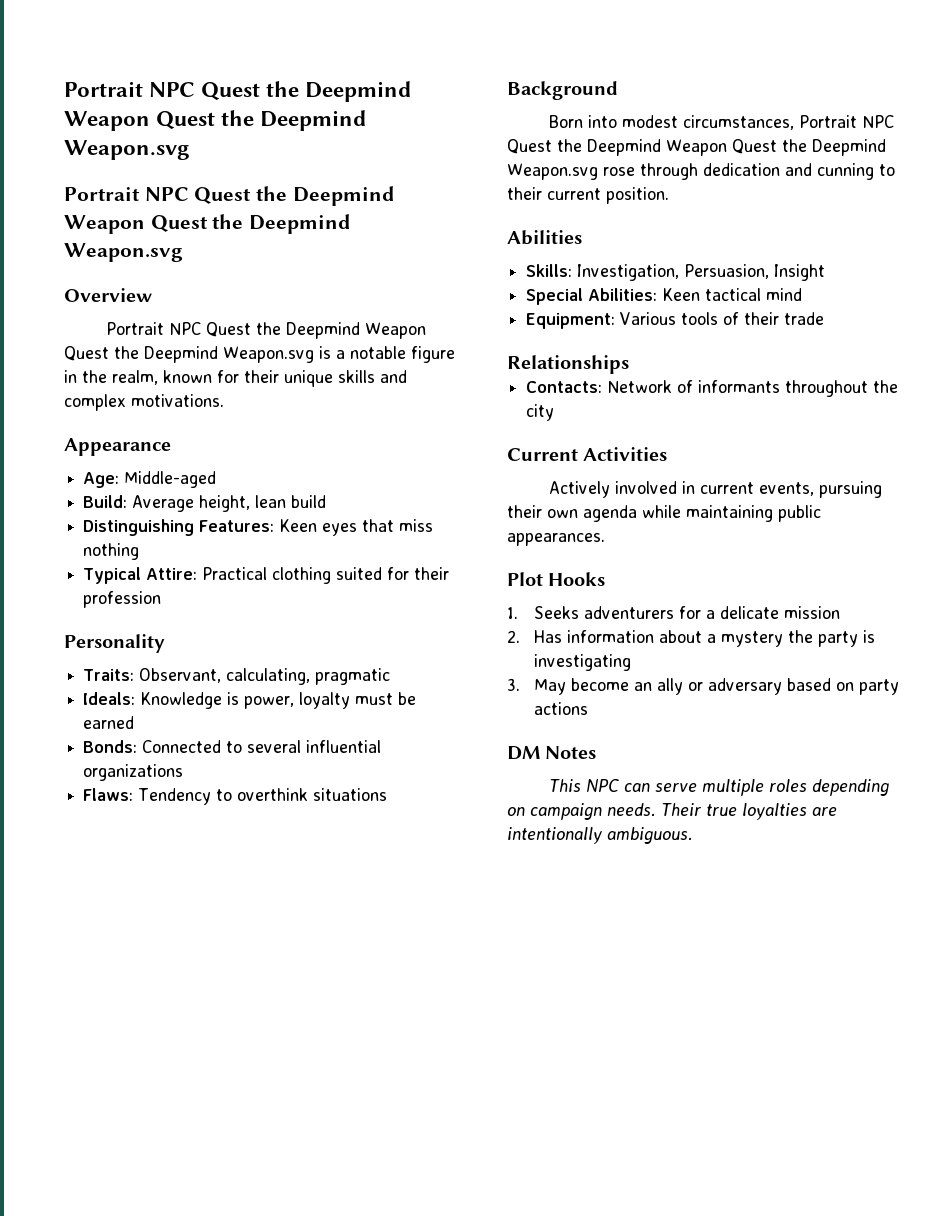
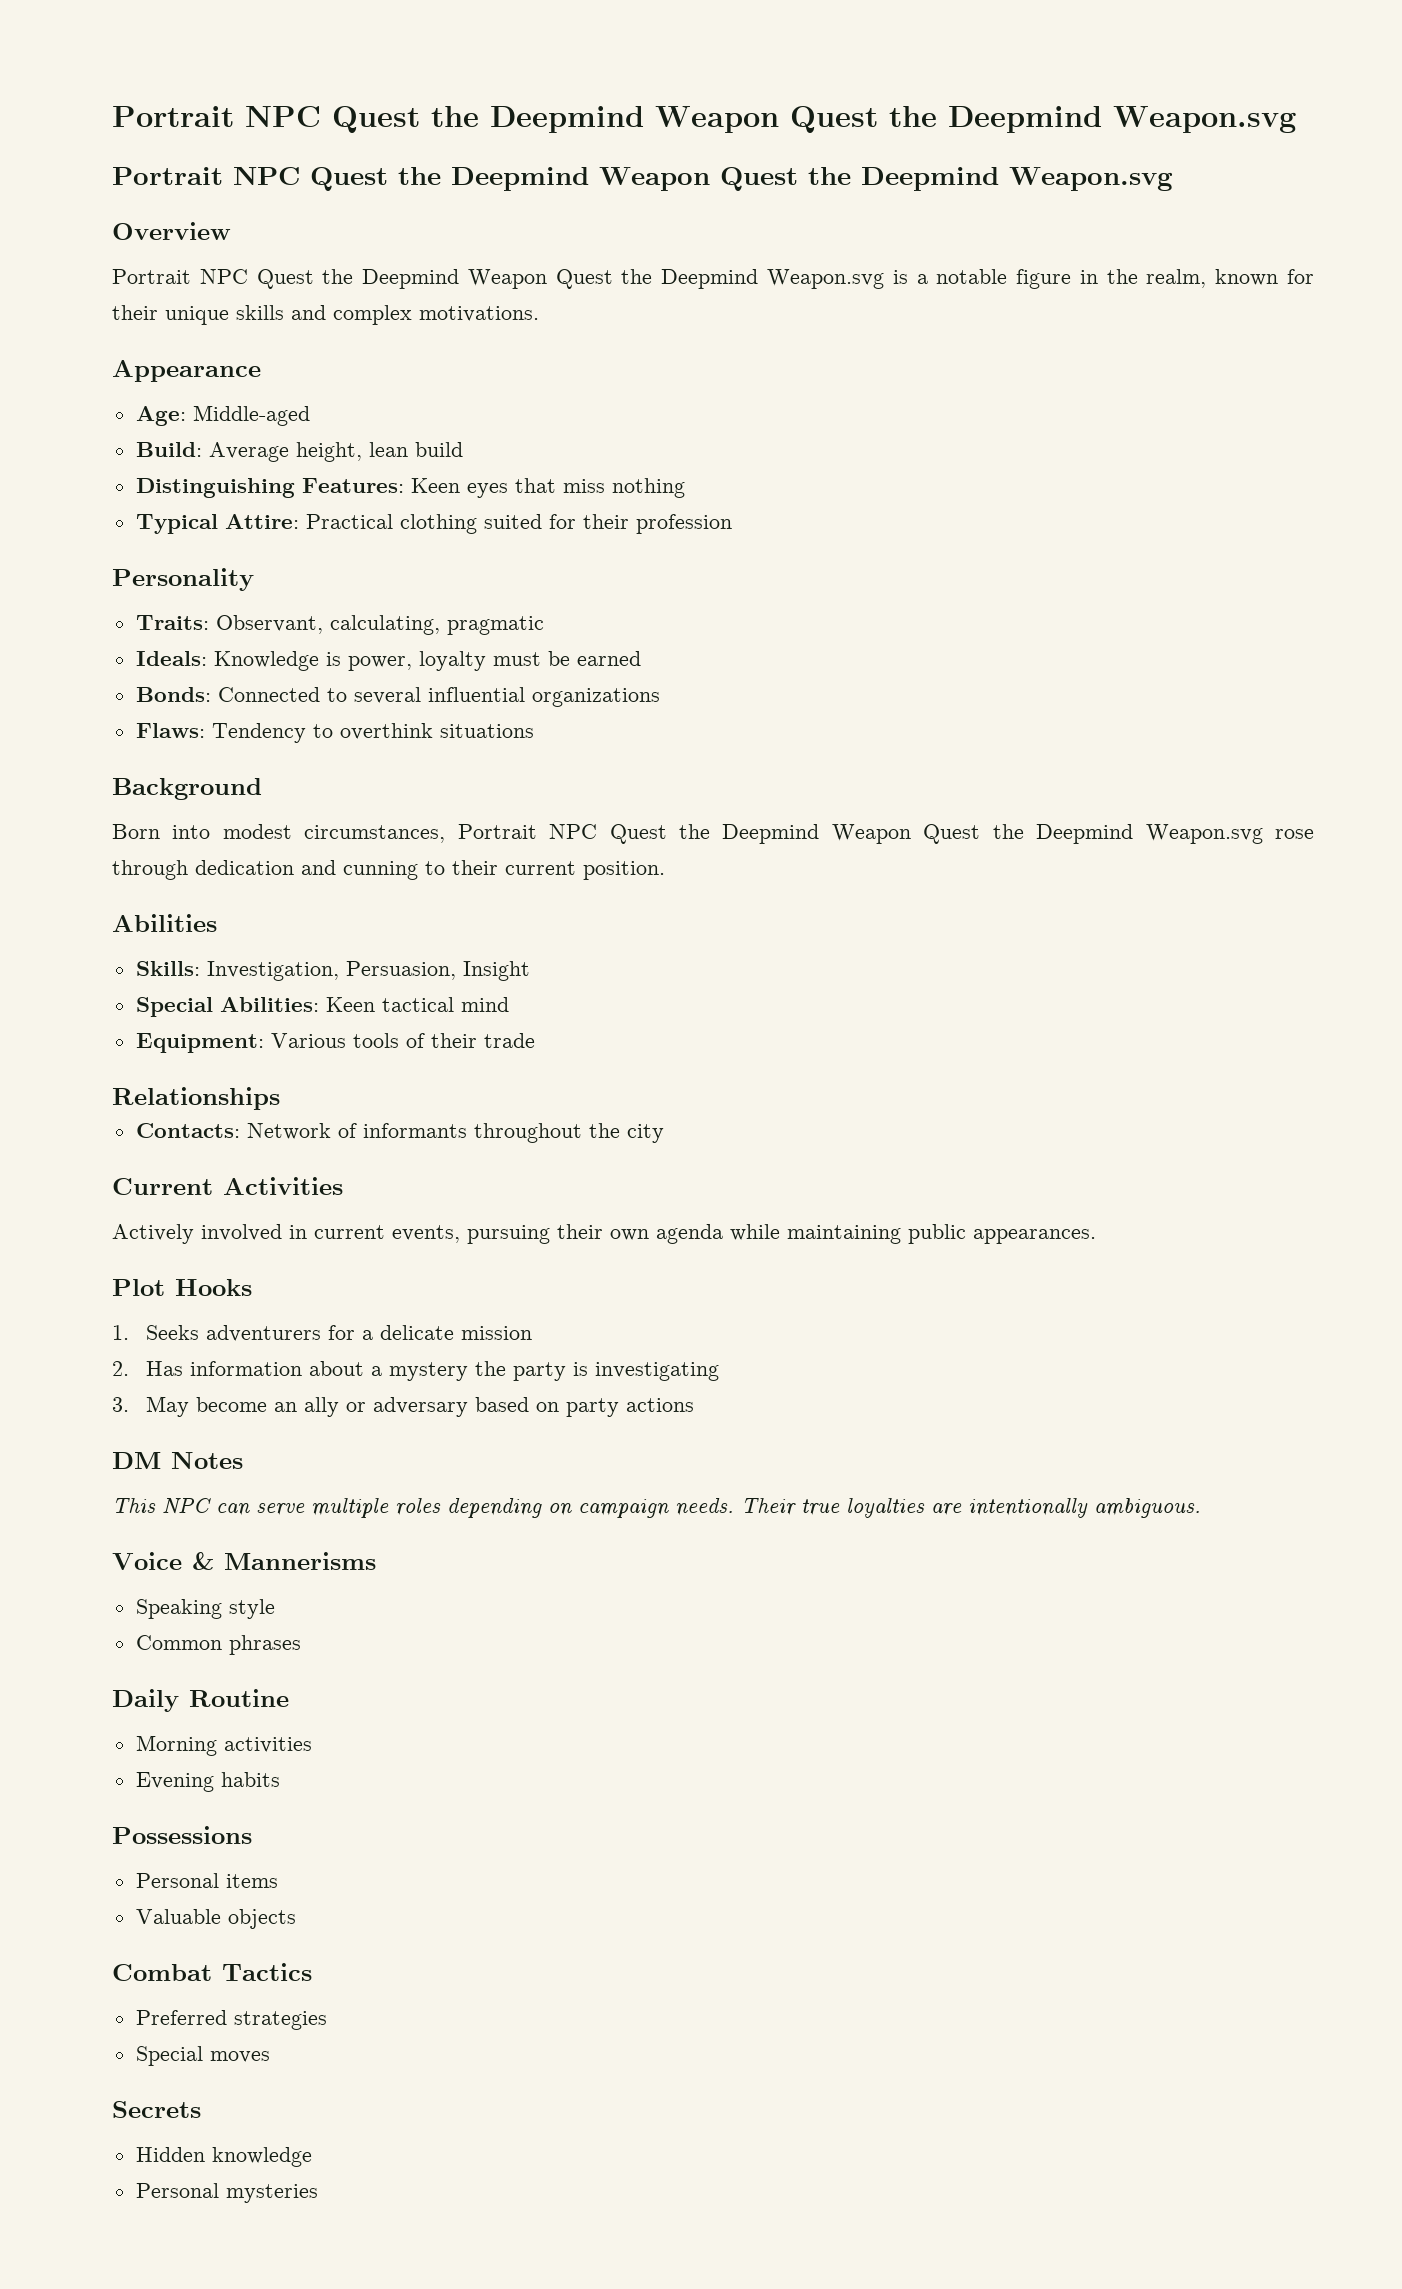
+ Voice & Mannerisms
+ Speaking style
+ Common phrases
+ Daily Routine
+ Morning activities
+ Evening habits
+ Possessions
+ Personal items
+ Valuable objects
+ Combat Tactics
+ Preferred strategies
+ Special moves
+ Secrets
+ Hidden knowledge
+ Personal mysteries

